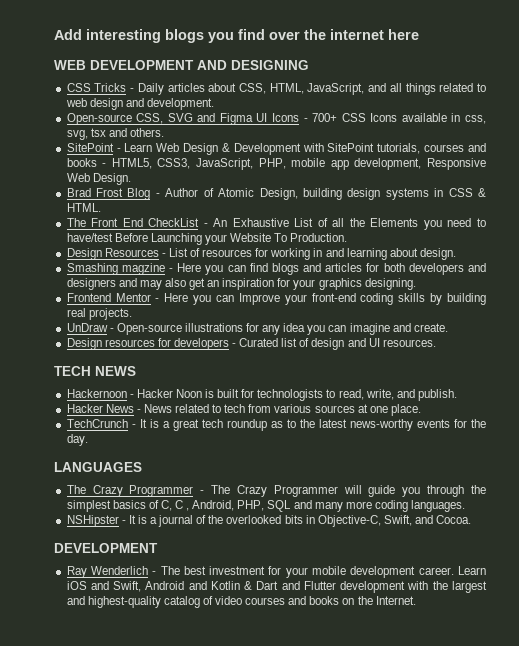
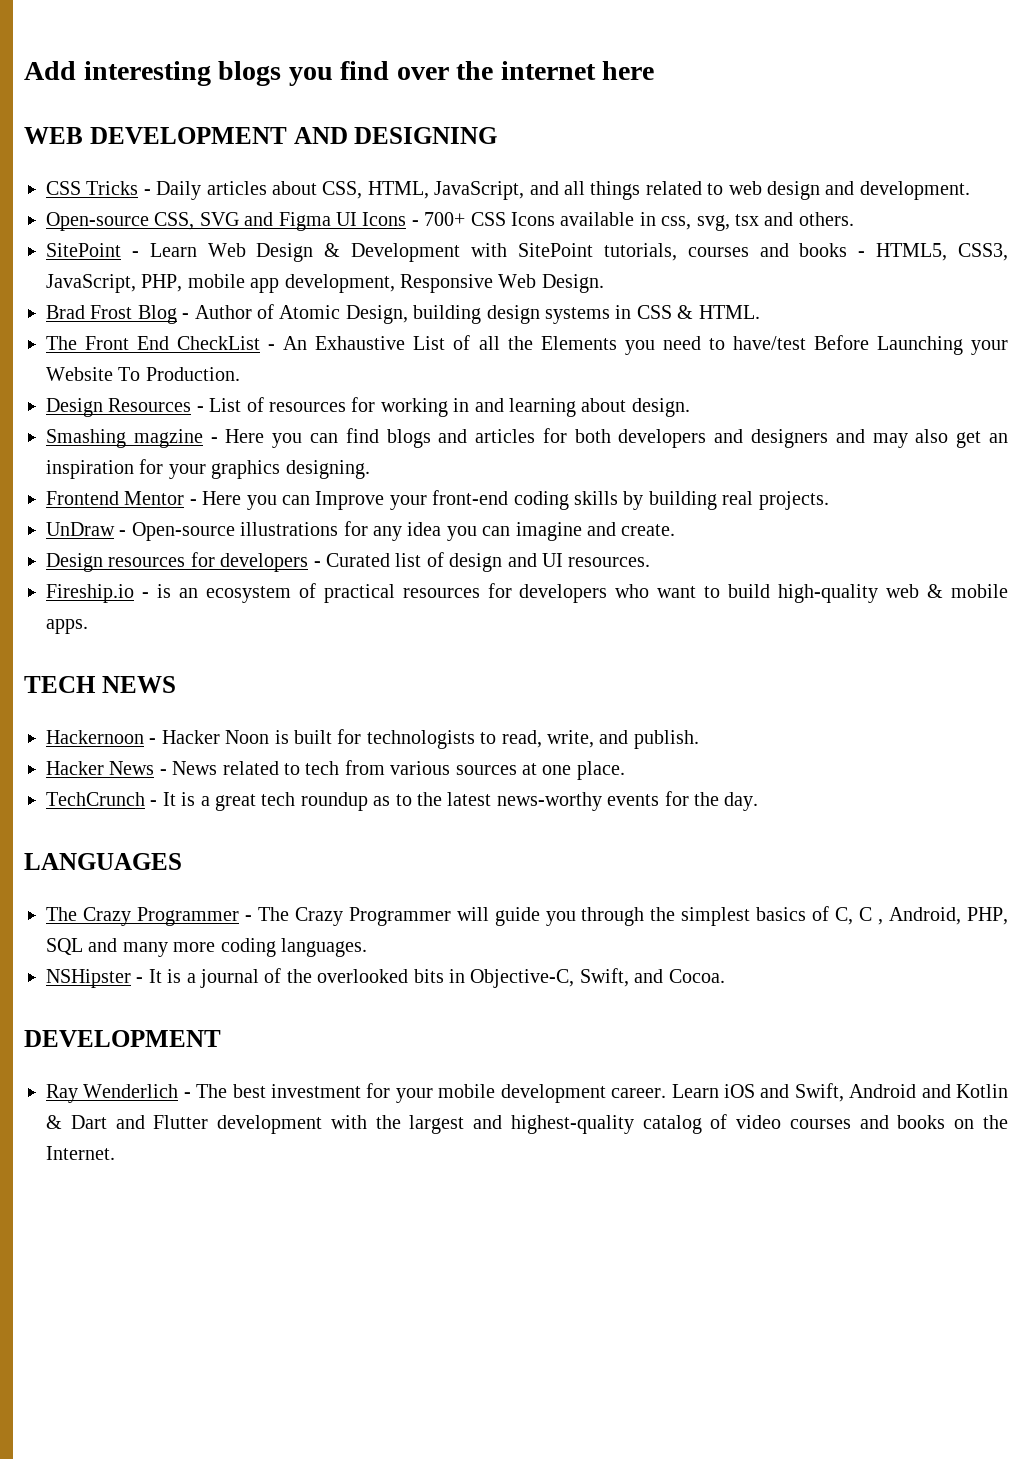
+ Fireship.io - is an ecosystem of practical resources for developers who want to build high-quality web & mobile apps.

